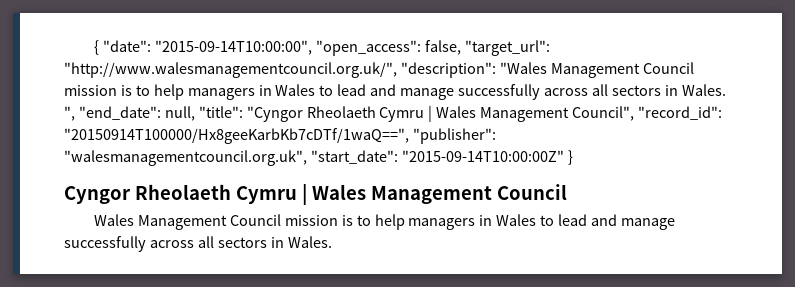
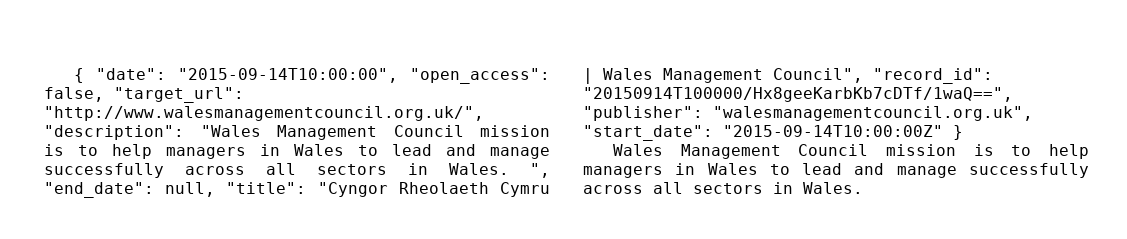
- Cyngor Rheolaeth Cymru | Wales Management Council

